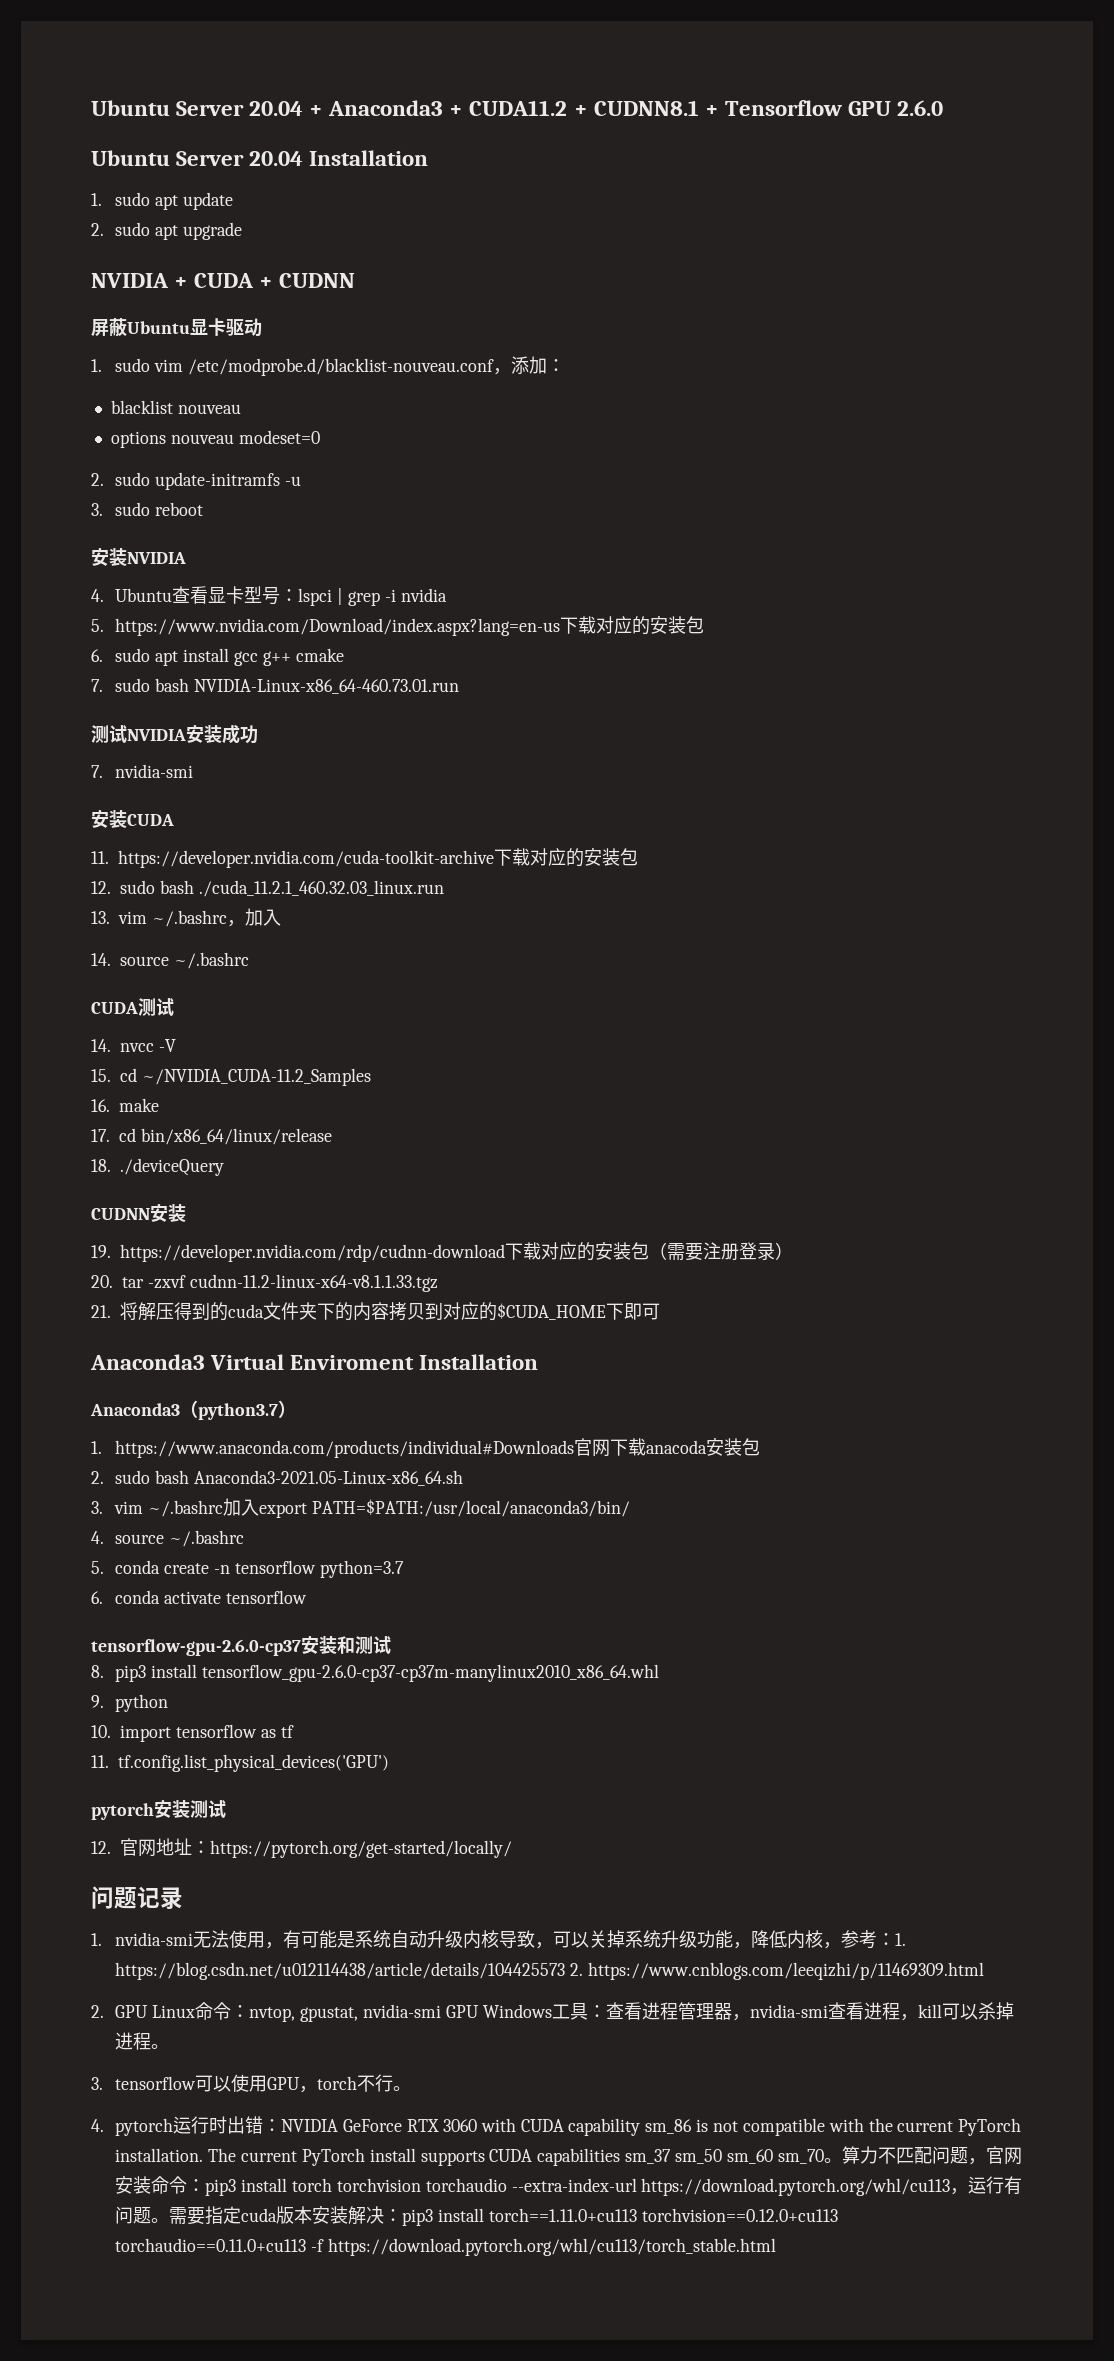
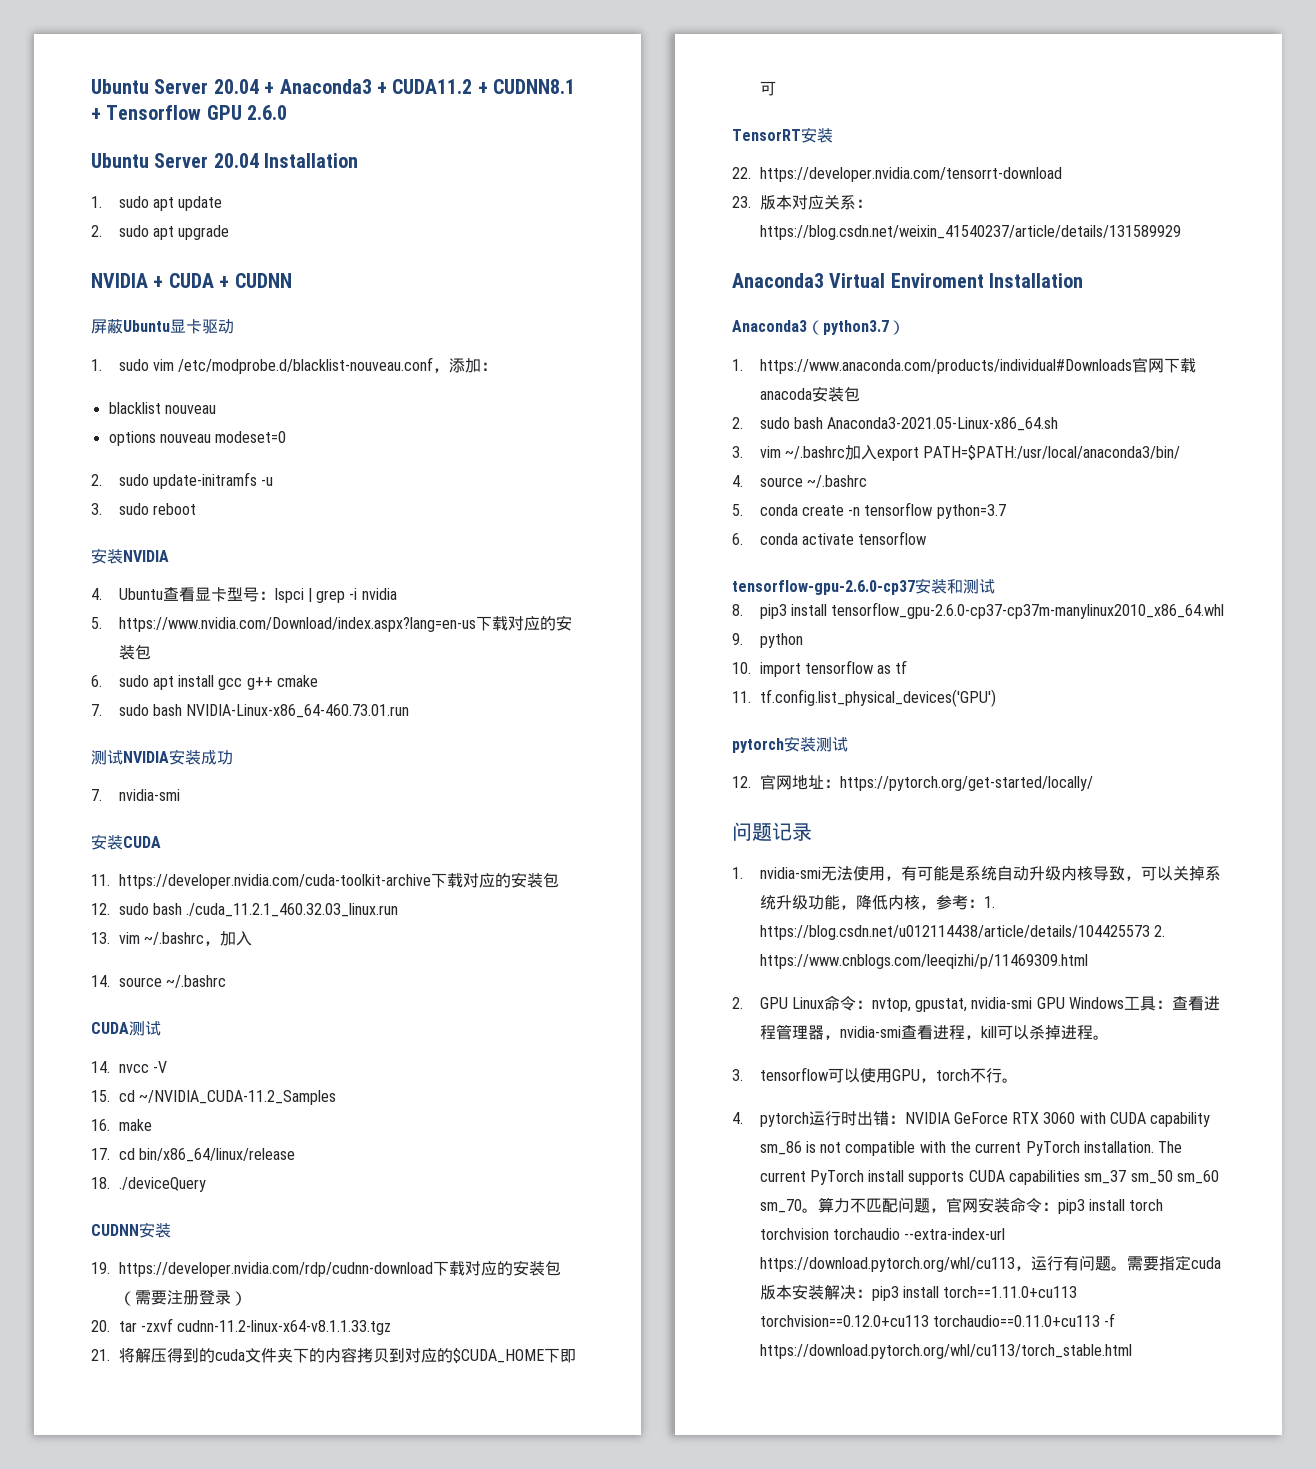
+ TensorRT安装
+ 22. https://developer.nvidia.com/tensorrt-download
+ 23.版本对应关系：https://blog.csdn.net/weixin_41540237/article/details/131589929

